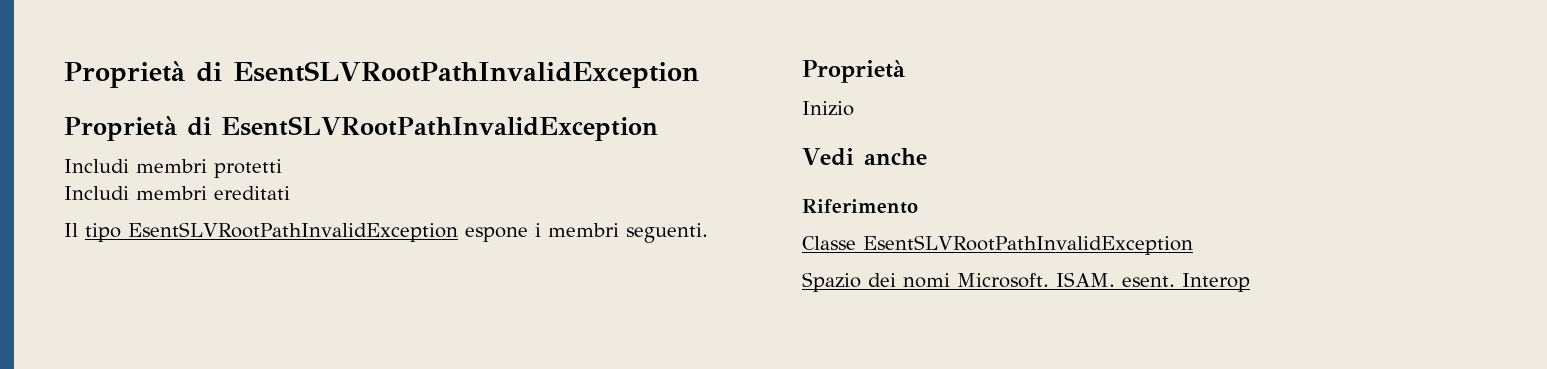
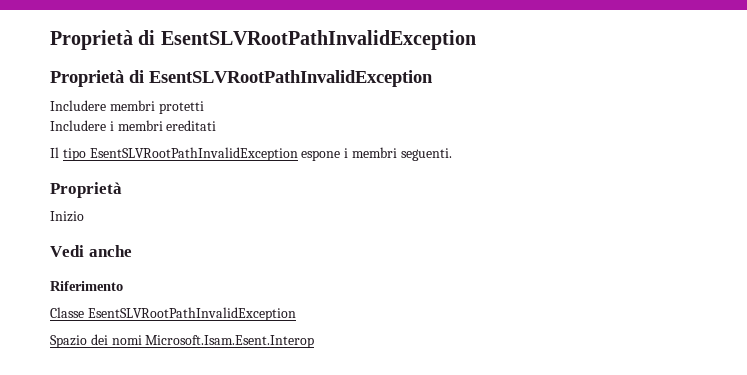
- Includi membri protetti
+ Includere membri protetti
- Includi membri ereditati
+ Includere i membri ereditati
- Spazio dei nomi Microsoft. ISAM. esent. Interop
+ Spazio dei nomi Microsoft.Isam.Esent.Interop

